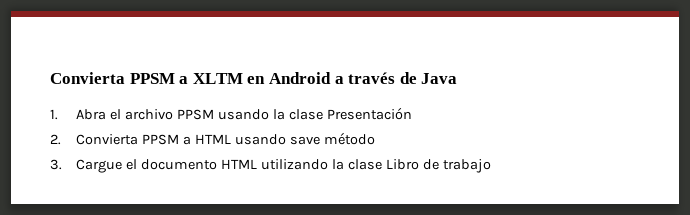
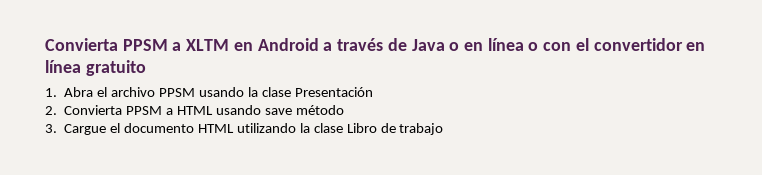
- Convierta PPSM a XLTM en Android a través de Java
+ Convierta PPSM a XLTM en Android a través de Java o en línea o con el convertidor en línea gratuito

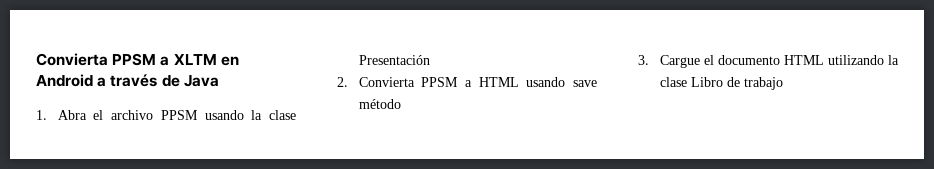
- Convierta PPSM a XLTM en Android a través de Java o en línea o con el convertidor en línea gratuito
+ Convierta PPSM a XLTM en Android a través de Java

